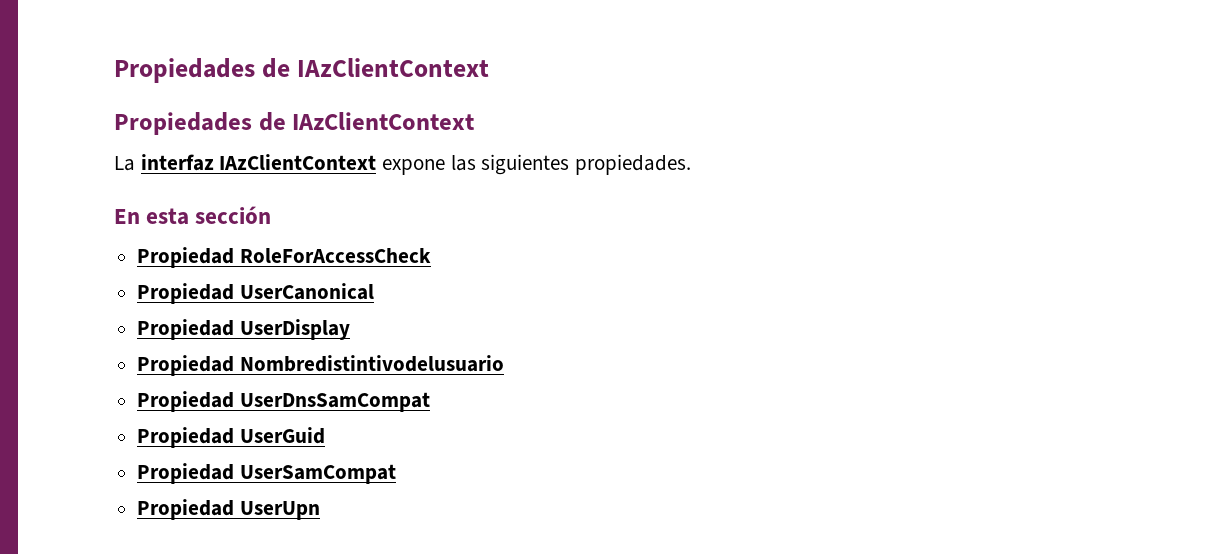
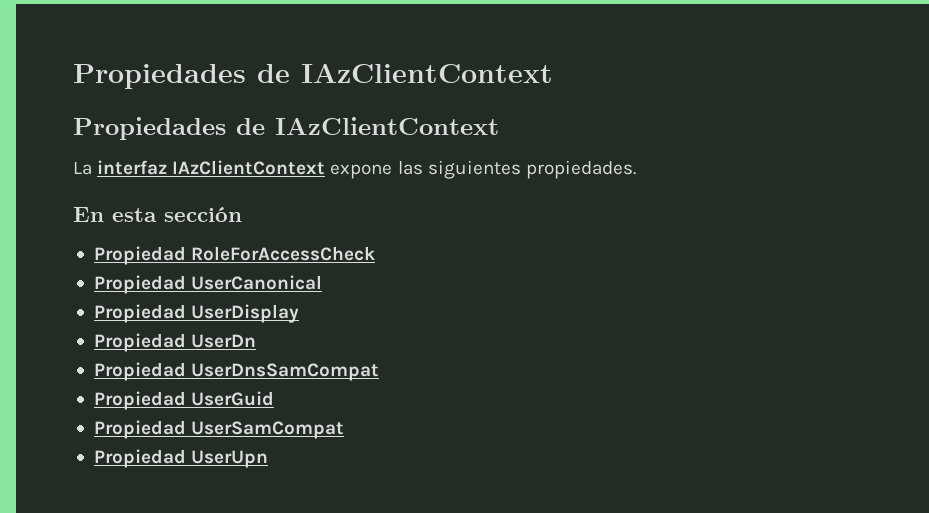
- Propiedad Nombredistintivodelusuario
+ Propiedad UserDn

